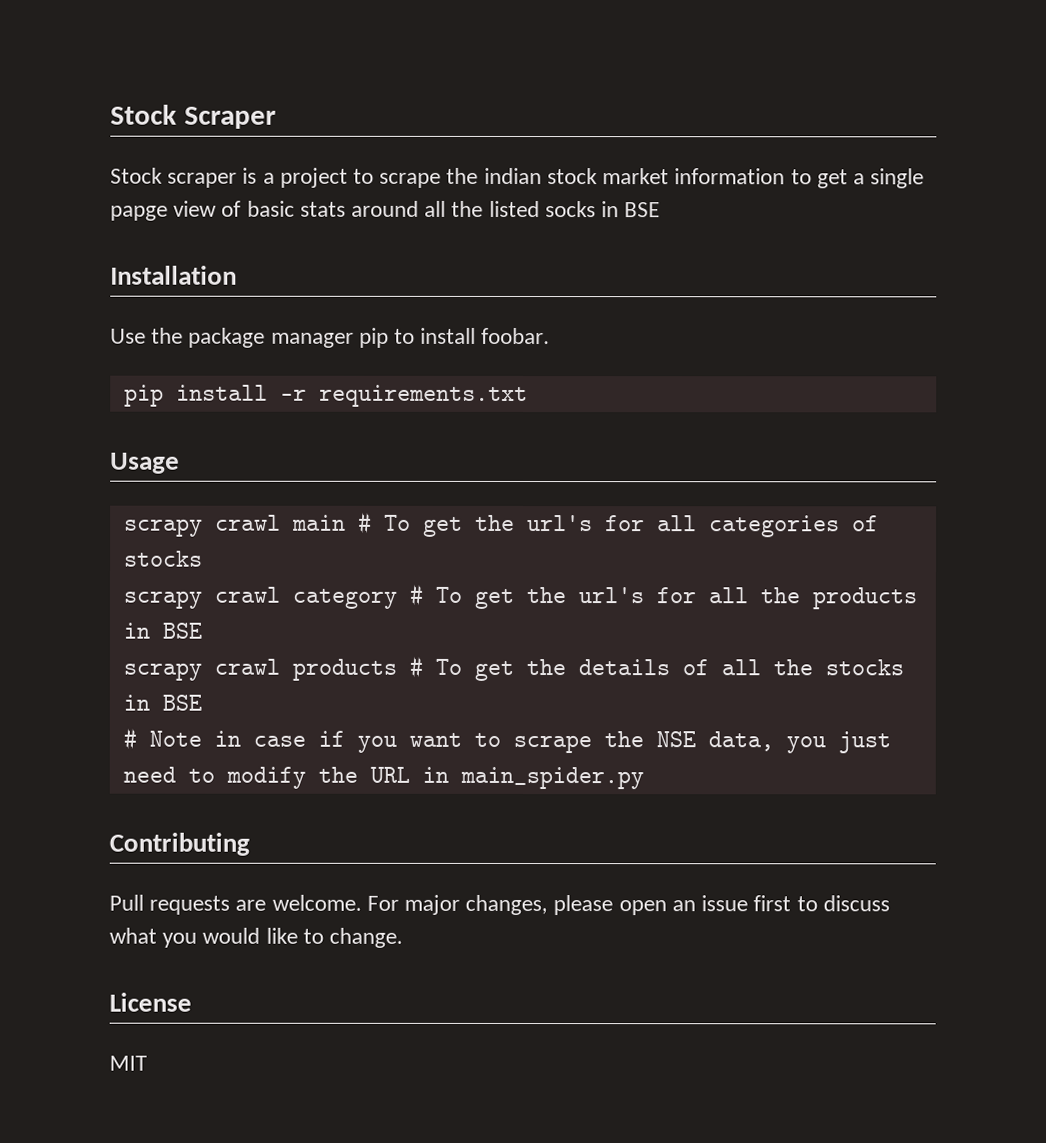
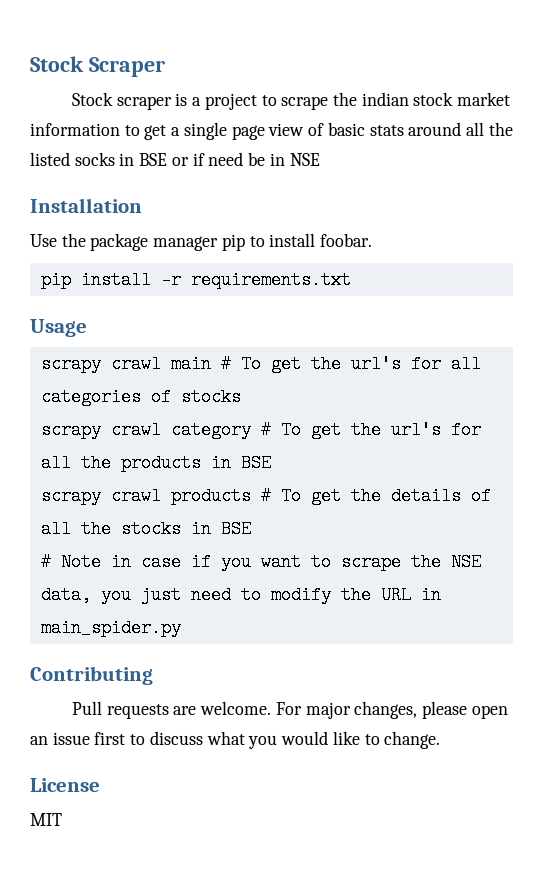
- Stock scraper is a project to scrape the indian stock market information to get a single papge view of basic stats around all the listed socks in BSE
+ Stock scraper is a project to scrape the indian stock market information to get a single page view of basic stats around all the listed socks in BSE or if need be in NSE

